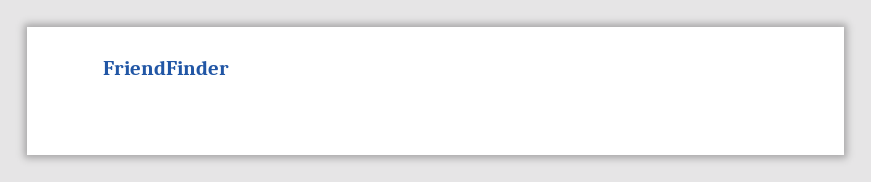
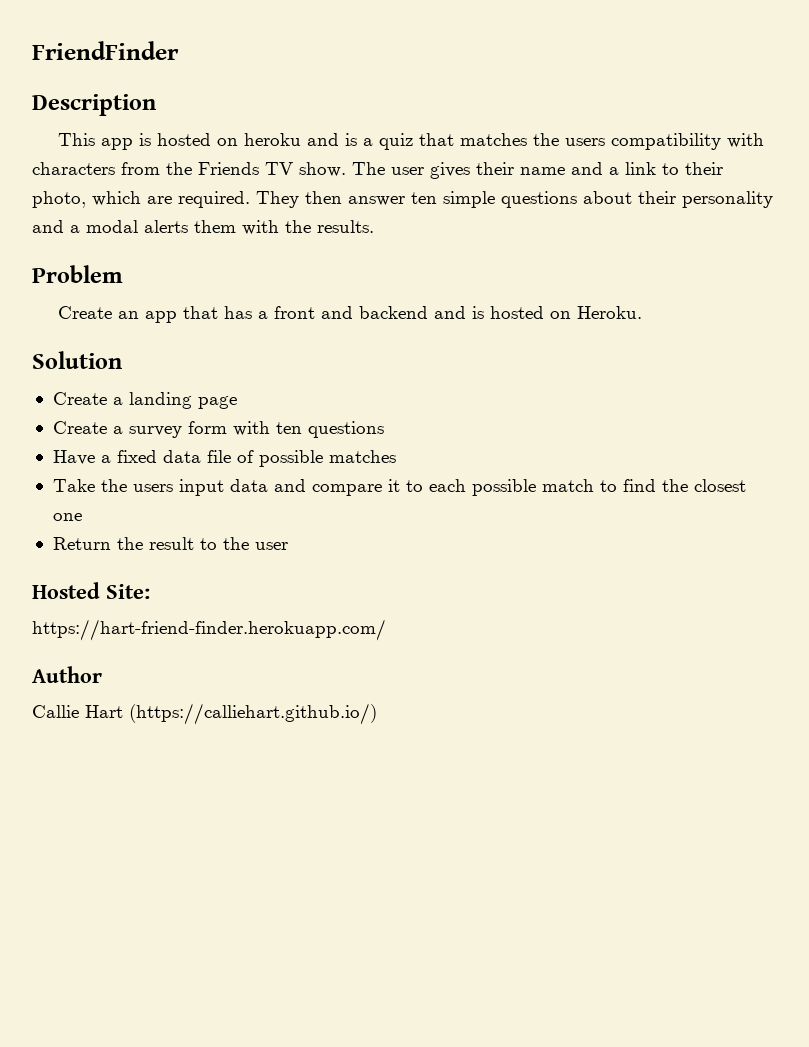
+ Description
+ This app is hosted on heroku and is a quiz that matches the users compatibility with characters from the Friends TV show. The user gives their name and a link to their photo, which are required. They then answer ten simple questions about their personality and a modal alerts them with the results.
+ Problem
+ Create an app that has a front and backend and is hosted on Heroku.
+ Solution
+ Create a landing page
+ Create a survey form with ten questions
+ Have a fixed data file of possible matches
+ Take the users input data and compare it to each possible match to find the closest one
+ Return the result to the user
+ Hosted Site:
+ https://hart-friend-finder.herokuapp.com/
+ Author
+ Callie Hart (https://calliehart.github.io/)

